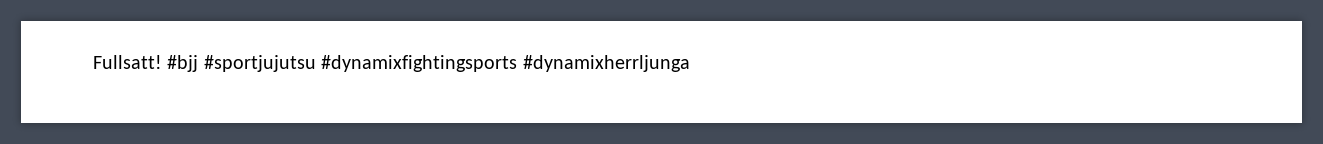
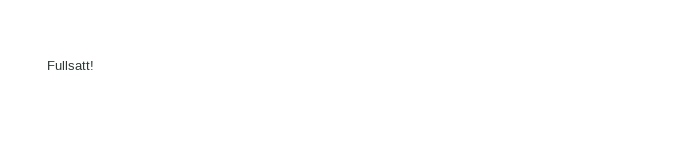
- #bjj #sportjujutsu #dynamixfightingsports #dynamixherrljunga

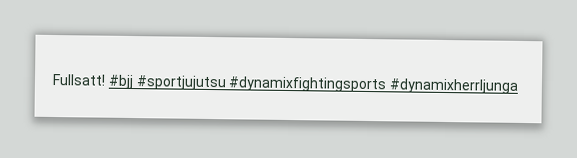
+ #bjj #sportjujutsu #dynamixfightingsports #dynamixherrljunga

